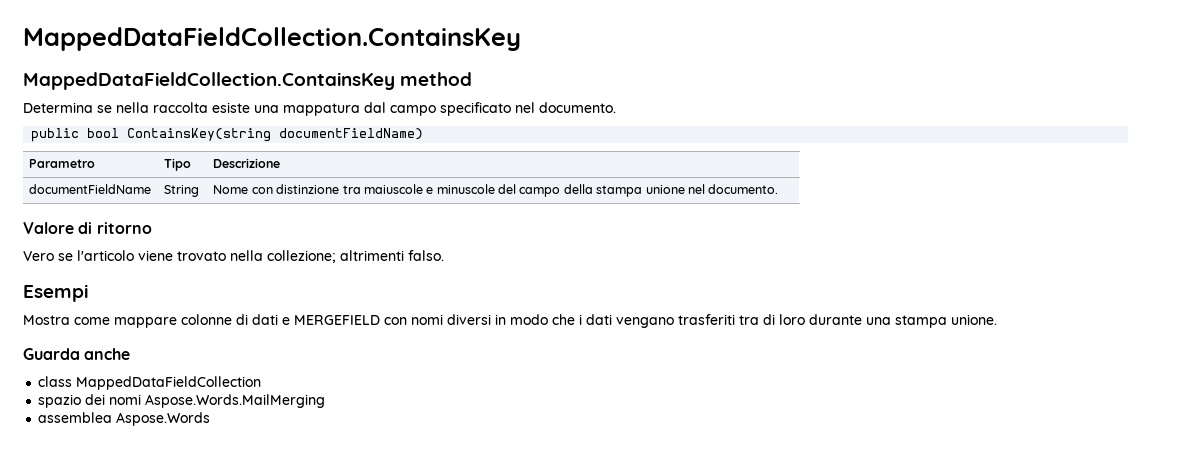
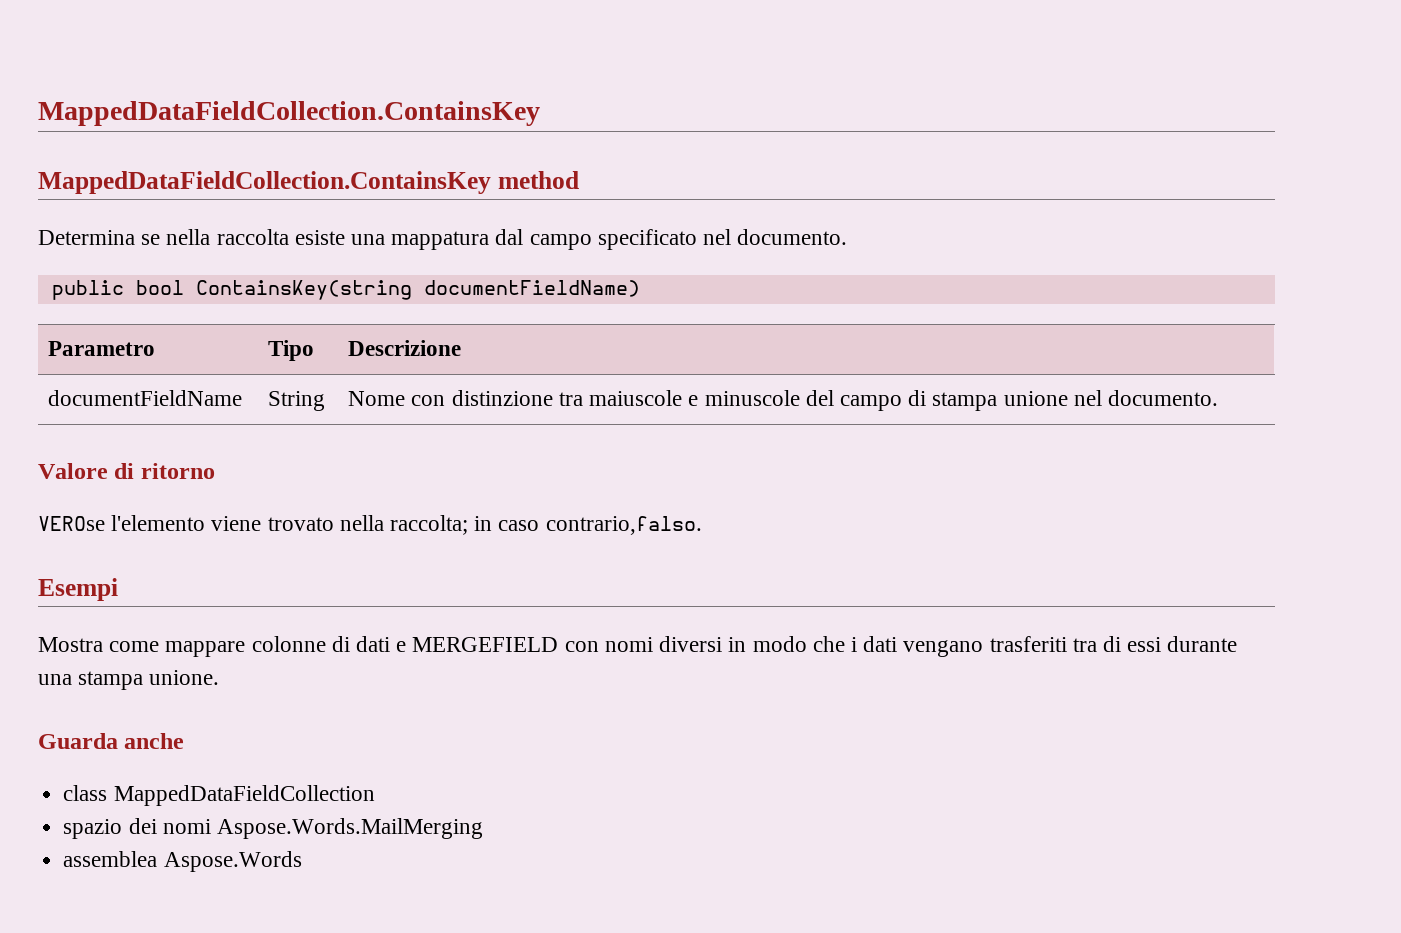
- documentFieldName | String | Nome con distinzione tra maiuscole e minuscole del campo della stampa unione nel documento.
+ documentFieldName | String | Nome con distinzione tra maiuscole e minuscole del campo di stampa unione nel documento.
- Vero se l'articolo viene trovato nella collezione; altrimenti falso.
+ VEROse l'elemento viene trovato nella raccolta; in caso contrario,falso.
- Mostra come mappare colonne di dati e MERGEFIELD con nomi diversi in modo che i dati vengano trasferiti tra di loro durante una stampa unione.
+ Mostra come mappare colonne di dati e MERGEFIELD con nomi diversi in modo che i dati vengano trasferiti tra di essi durante una stampa unione.

